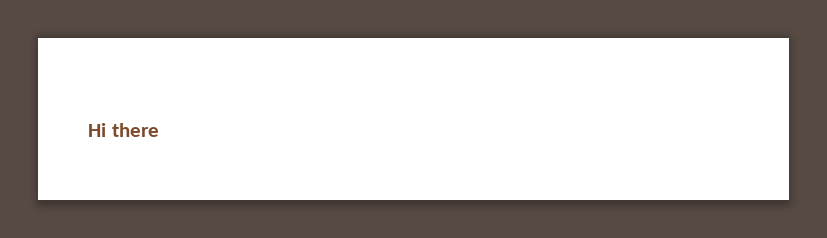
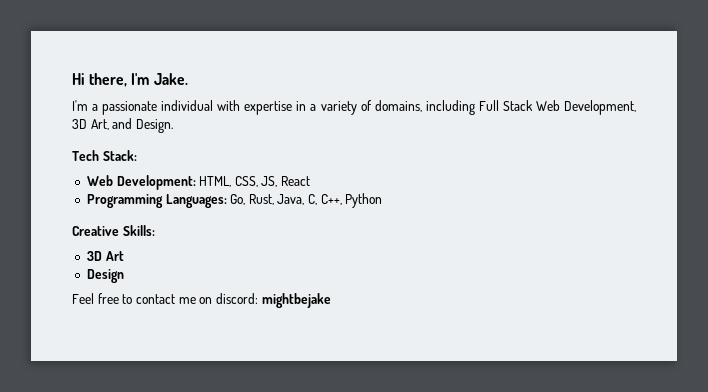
- Hi there
+ Hi there, I'm Jake.
+ I'm a passionate individual with expertise in a variety of domains, including Full Stack Web Development, 3D Art, and Design.
+ Tech Stack:
+ Web Development: HTML, CSS, JS, React
+ Programming Languages: Go, Rust, Java, C, C++, Python
+ Creative Skills:
+ 3D Art
+ Design
+ Feel free to contact me on discord: mightbejake

